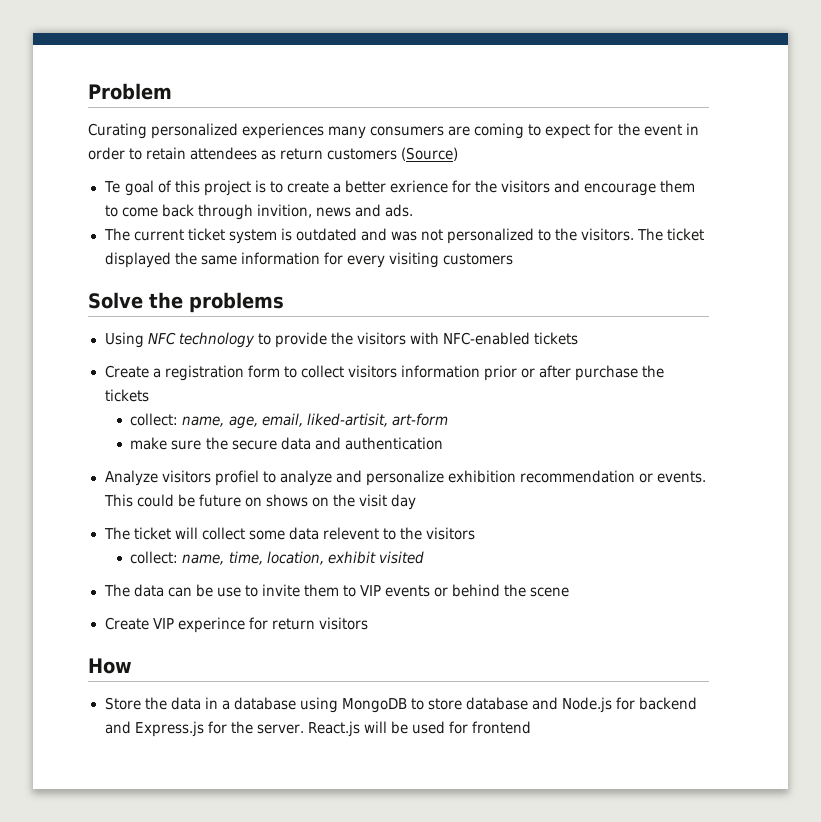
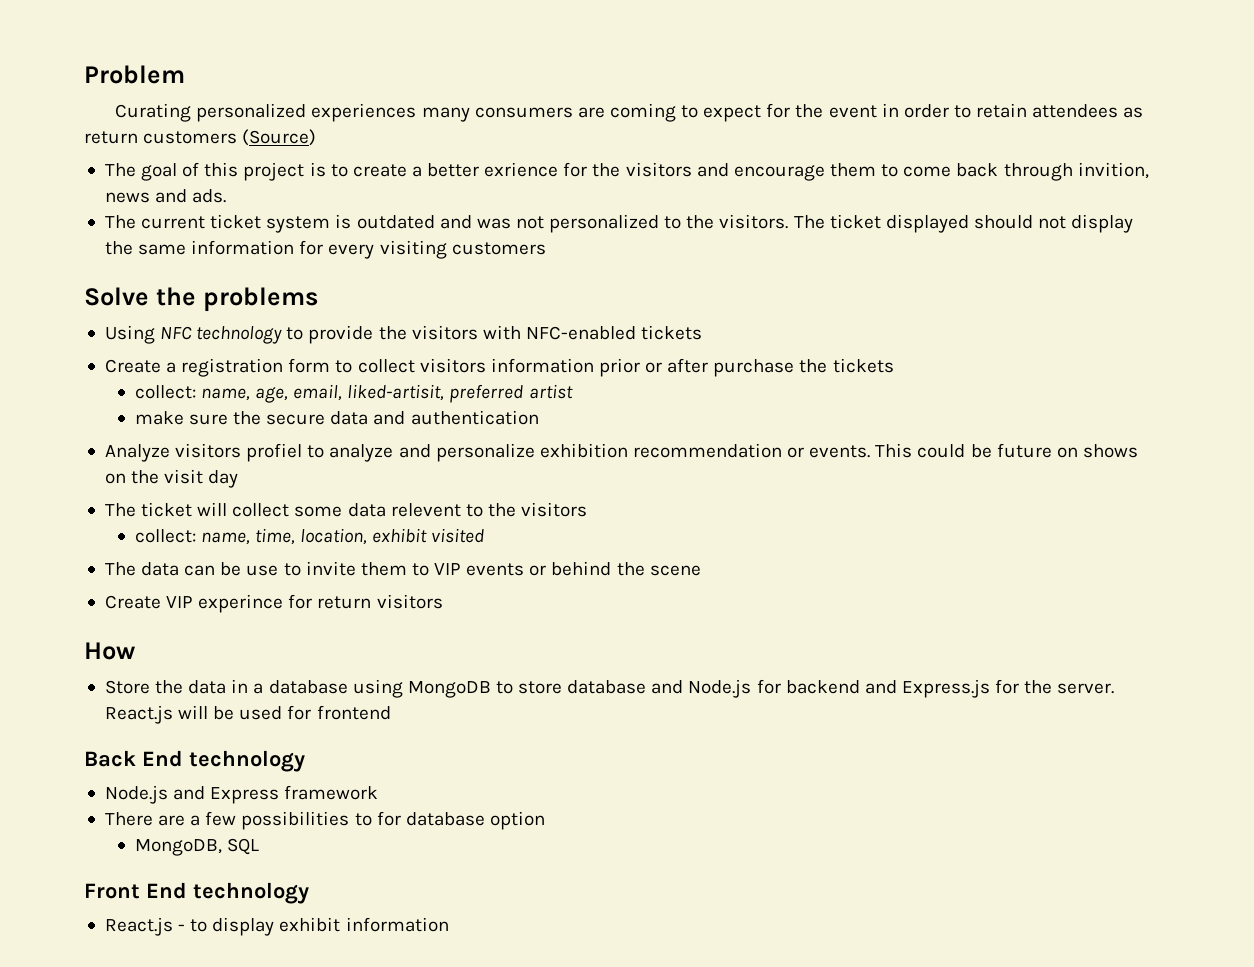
- Te goal of this project is to create a better exrience for the visitors and encourage them to come back through invition, news and ads.
+ The goal of this project is to create a better exrience for the visitors and encourage them to come back through invition, news and ads.
- The ticket displayed the same information for every visiting customers
+ The ticket displayed should not display the same information for every visiting customers
- collect: name, age, email, liked-artisit, art-form
+ collect: name, age, email, liked-artisit, preferred artist
+ Back End technology
+ Node.js and Express framework
+ There are a few possibilities to for database option
+ MongoDB, SQL
+ Front End technology
+ React.js - to display exhibit information

